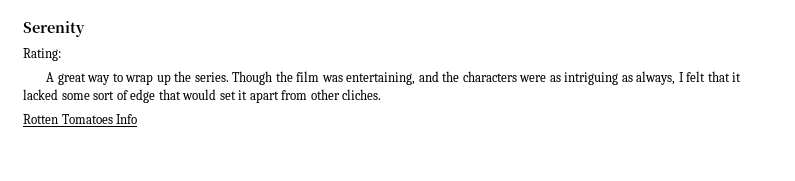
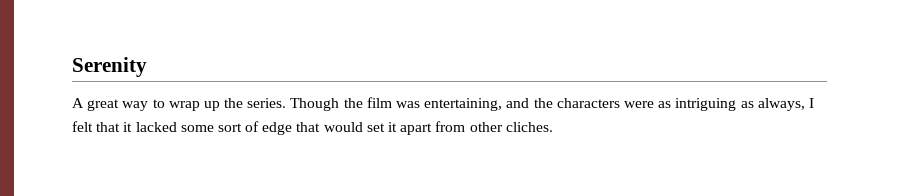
- Rating:
- Rotten Tomatoes Info

